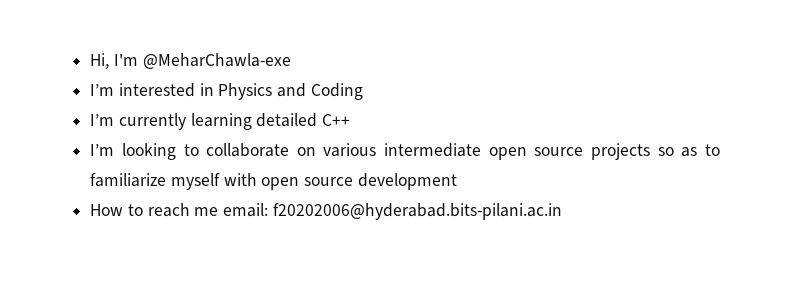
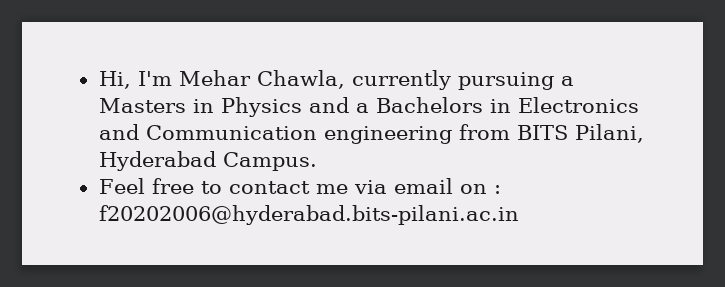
- Hi, I'm @MeharChawla-exe
- I’m interested in Physics and Coding
- I’m currently learning detailed C++
- I’m looking to collaborate on various intermediate open source projects so as to familiarize myself with open source development
- How to reach me email: f20202006@hyderabad.bits-pilani.ac.in
+ Hi, I'm Mehar Chawla, currently pursuing a Masters in Physics and a Bachelors in Electronics and Communication engineering from BITS Pilani, Hyderabad Campus.
+ Feel free to contact me via email on : f20202006@hyderabad.bits-pilani.ac.in

